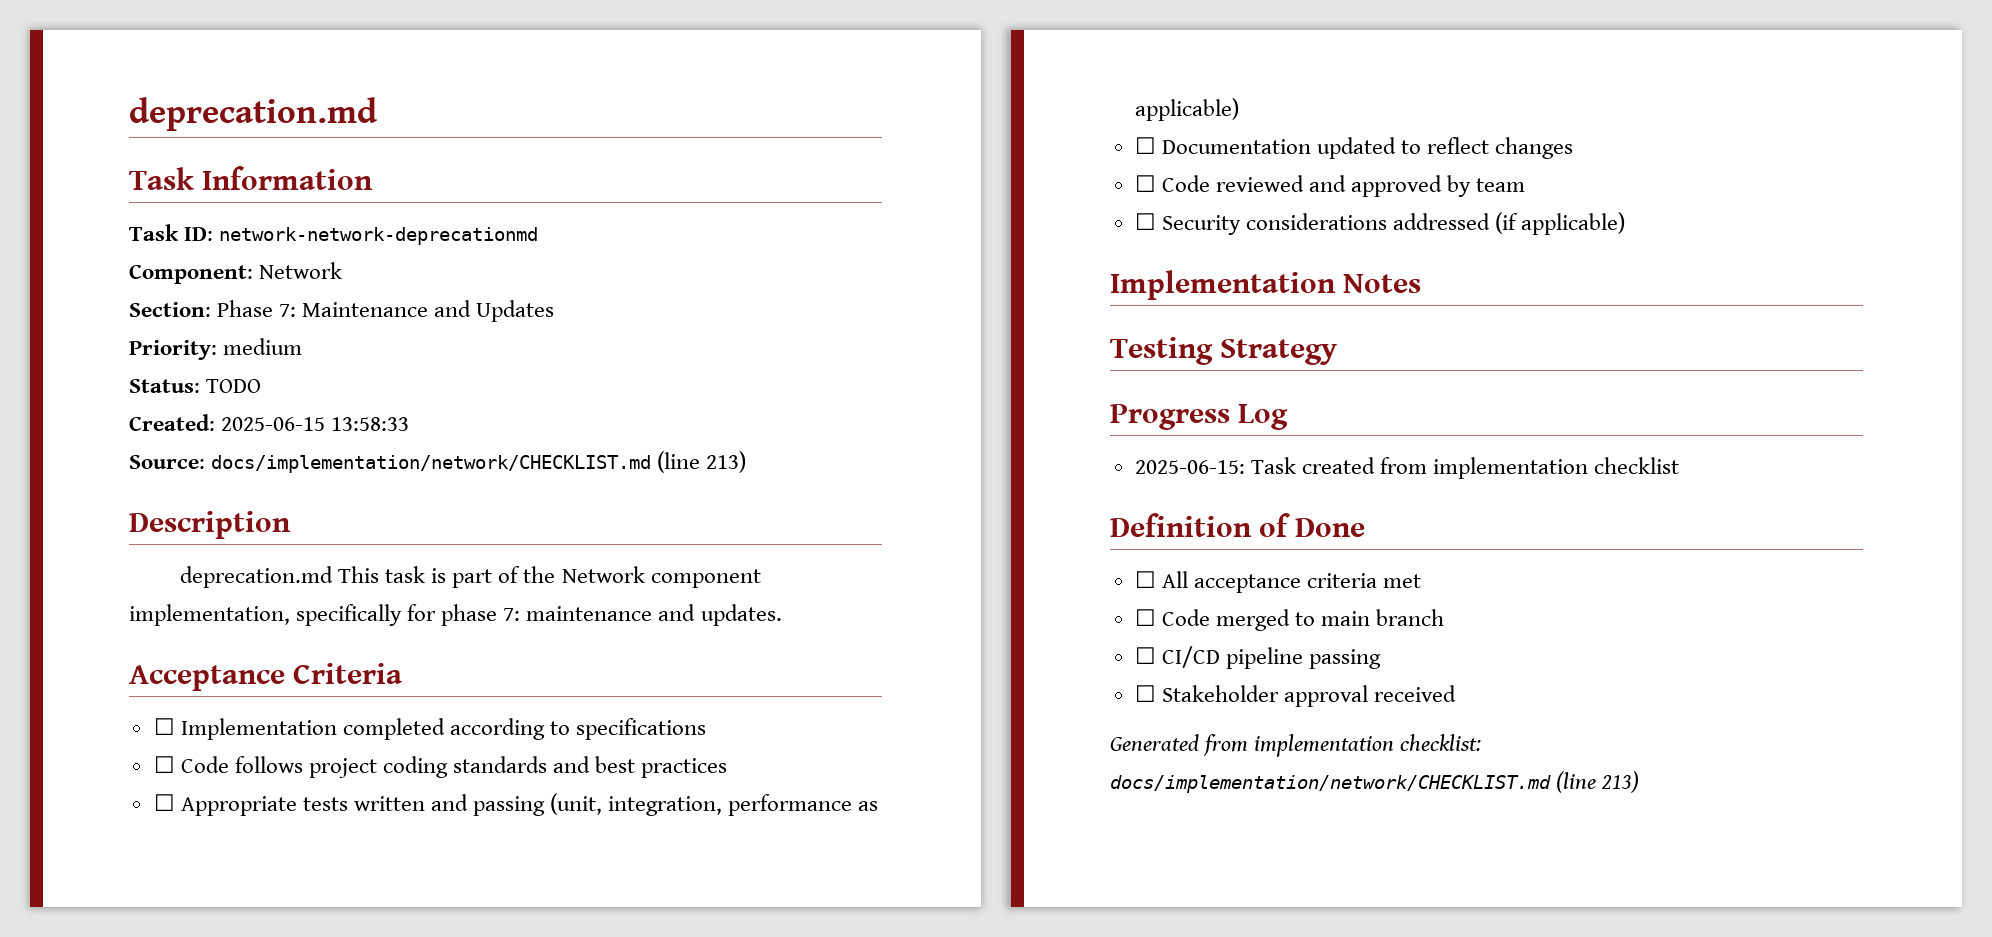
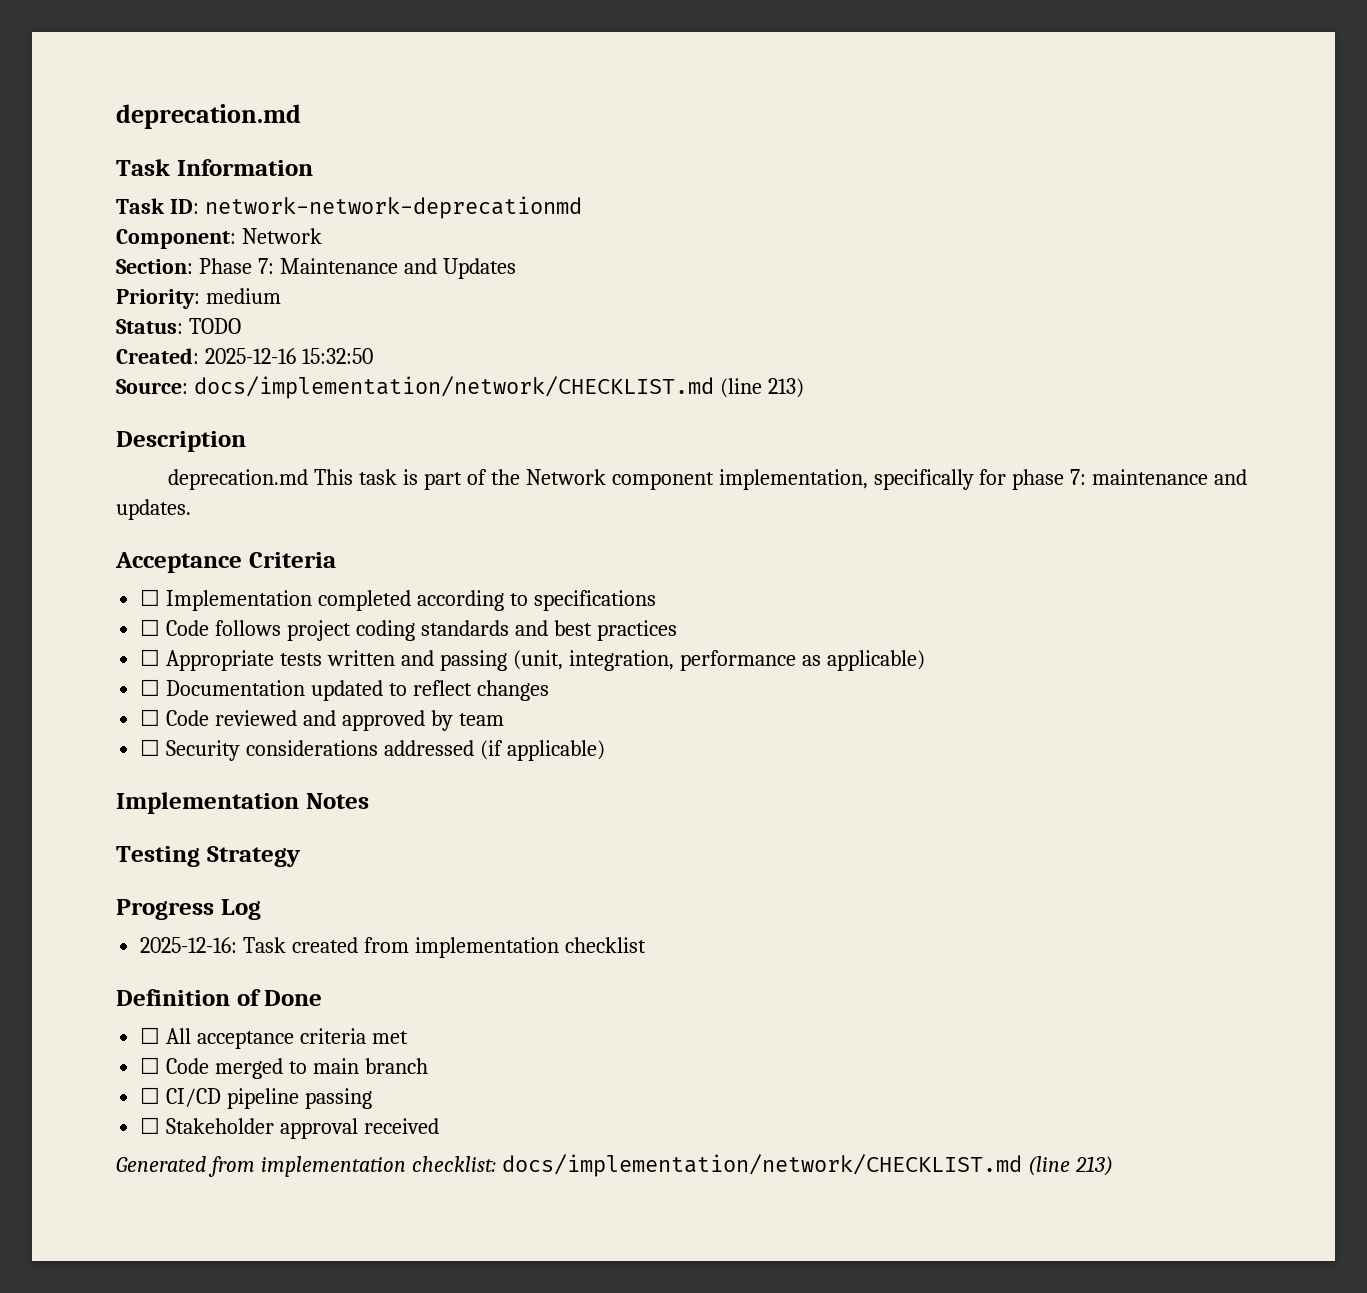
- Created: 2025-06-15 13:58:33
+ Created: 2025-12-16 15:32:50
- 2025-06-15: Task created from implementation checklist
+ 2025-12-16: Task created from implementation checklist

